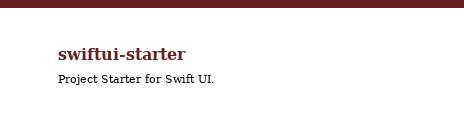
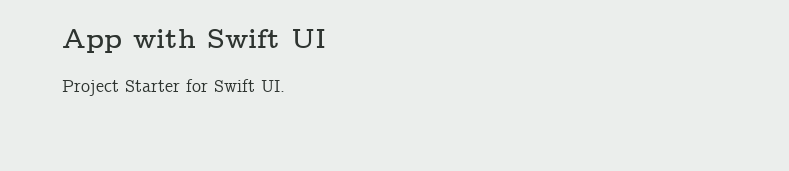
- swiftui-starter
+ App with Swift UI

